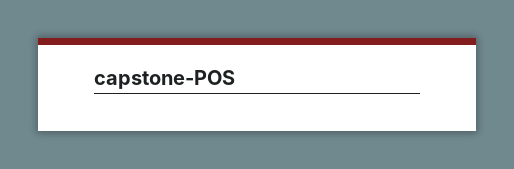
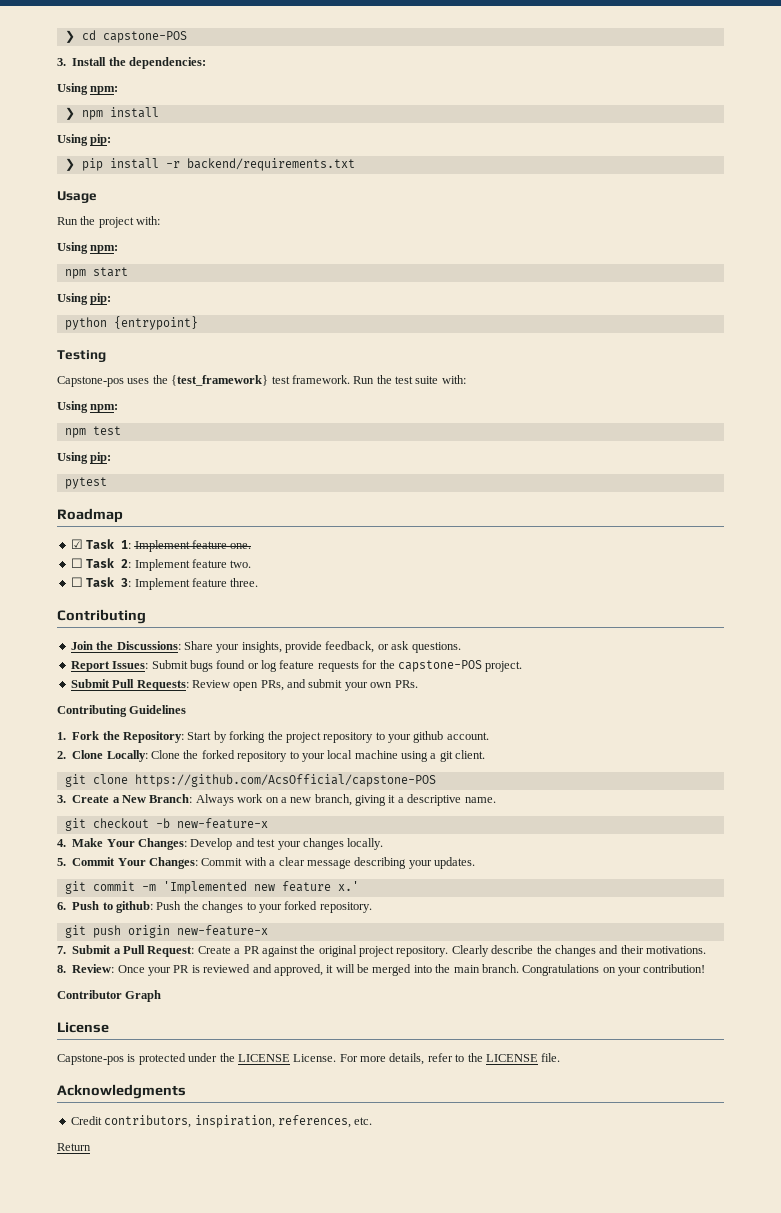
- capstone-POS
+ ❯ cd capstone-POS
+ 3. Install the dependencies:
+ Using npm:
+ ❯ npm install
+ Using pip:
+ ❯ pip install -r backend/requirements.txt
+ Usage
+ Run the project with:
+ Using npm:
+ npm start
+ Using pip:
+ python {entrypoint}
+ Testing
+ Capstone-pos uses the {test_framework} test framework. Run the test suite with:
+ Using npm:
+ npm test
+ Using pip:
+ pytest
+ Roadmap
+ ☑ Task 1: Implement feature one.
+ ☐ Task 2: Implement feature two.
+ ☐ Task 3: Implement feature three.
+ Contributing
+ Join the Discussions: Share your insights, provide feedback, or ask questions.
+ Report Issues: Submit bugs found or log feature requests for the capstone-POS project.
+ Submit Pull Requests: Review open PRs, and submit your own PRs.
+ Contributing Guidelines
+ 1. Fork the Repository: Start by forking the project repository to your github account.
+ 2. Clone Locally: Clone the forked repository to your local machine using a git client.
+ git clone https://github.com/AcsOfficial/capstone-POS
+ 3. Create a New Branch: Always work on a new branch, giving it a descriptive name.
+ git checkout -b new-feature-x
+ 4. Make Your Changes: Develop and test your changes locally.
+ 5. Commit Your Changes: Commit with a clear message describing your updates.
+ git commit -m 'Implemented new feature x.'
+ 6. Push to github: Push the changes to your forked repository.
+ git push origin new-feature-x
+ 7. Submit a Pull Request: Create a PR against the original project repository. Clearly describe the changes and their motivations.
+ 8. Review: Once your PR is reviewed and approved, it will be merged into the main branch. Congratulations on your contribution!
+ Contributor Graph
+ License
+ Capstone-pos is protected under the LICENSE License. For more details, refer to the LICENSE file.
+ Acknowledgments
+ Credit contributors, inspiration, references, etc.
+ Return

